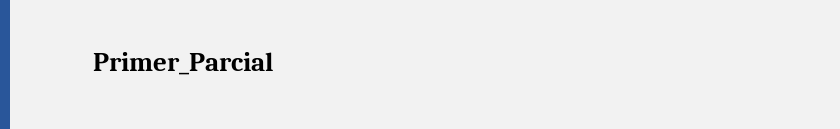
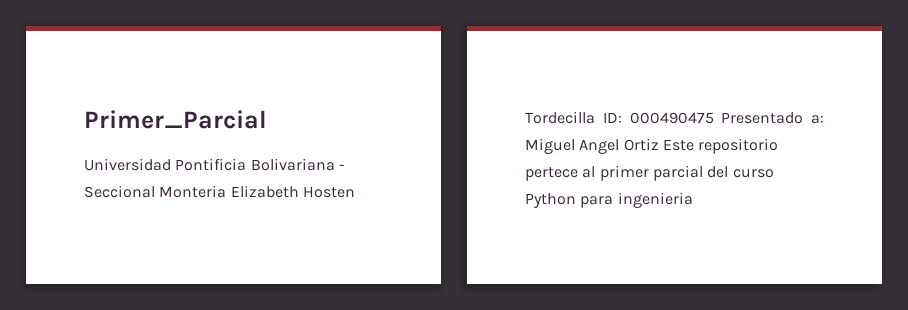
+ Universidad Pontificia Bolivariana - Seccional Monteria Elizabeth Hosten Tordecilla ID: 000490475 Presentado a: Miguel Angel Ortiz Este repositorio pertece al primer parcial del curso Python para ingenieria

